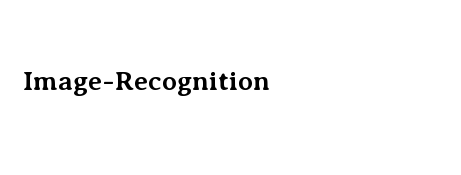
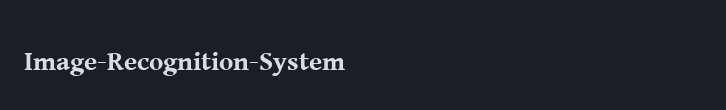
- Image-Recognition
+ Image-Recognition-System

